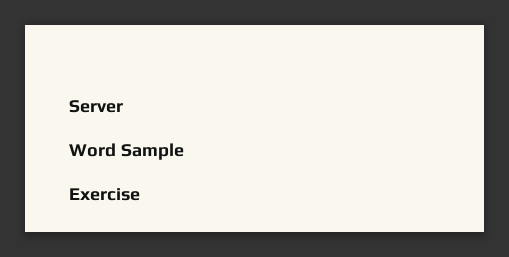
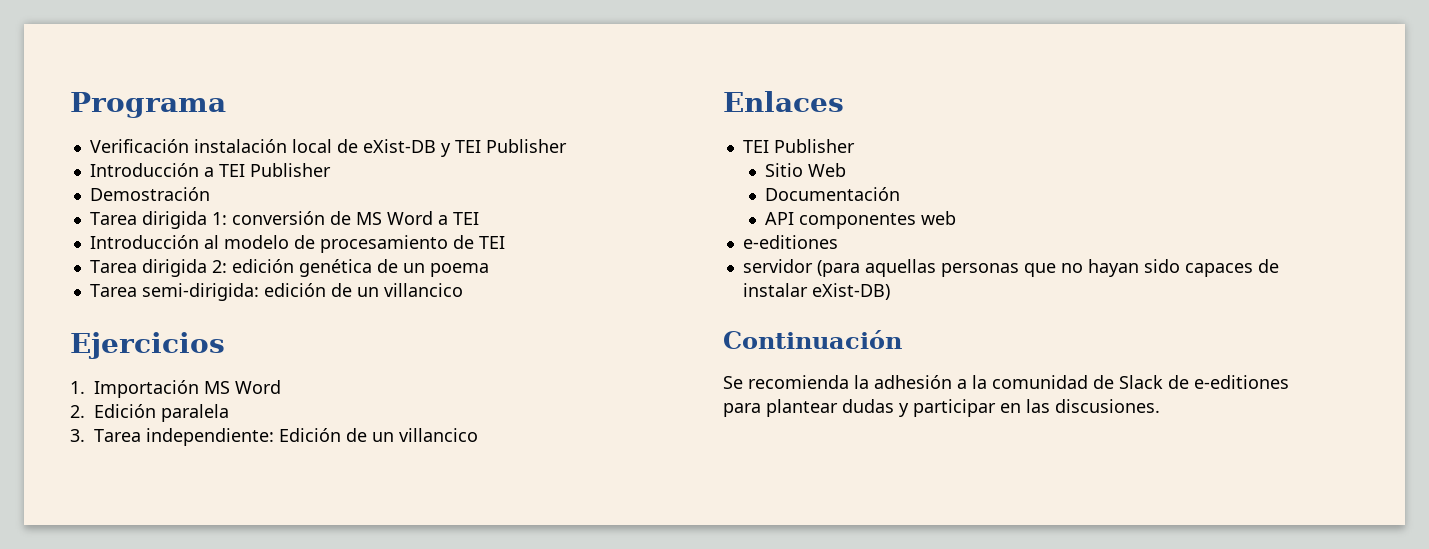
- Server
- Word Sample
- Exercise
+ Programa
+ Verificación instalación local de eXist-DB y TEI Publisher
+ Introducción a TEI Publisher
+ Demostración
+ Tarea dirigida 1: conversión de MS Word a TEI
+ Introducción al modelo de procesamiento de TEI
+ Tarea dirigida 2: edición genética de un poema
+ Tarea semi-dirigida: edición de un villancico
+ Ejercicios
+ 1. Importación MS Word
+ 2. Edición paralela
+ 3. Tarea independiente: Edición de un villancico
+ Enlaces
+ TEI Publisher
+ Sitio Web
+ Documentación
+ API componentes web
+ e-editiones
+ servidor (para aquellas personas que no hayan sido capaces de instalar eXist-DB)
+ Continuación
+ Se recomienda la adhesión a la comunidad de Slack de e-editiones para plantear dudas y participar en las discusiones.

